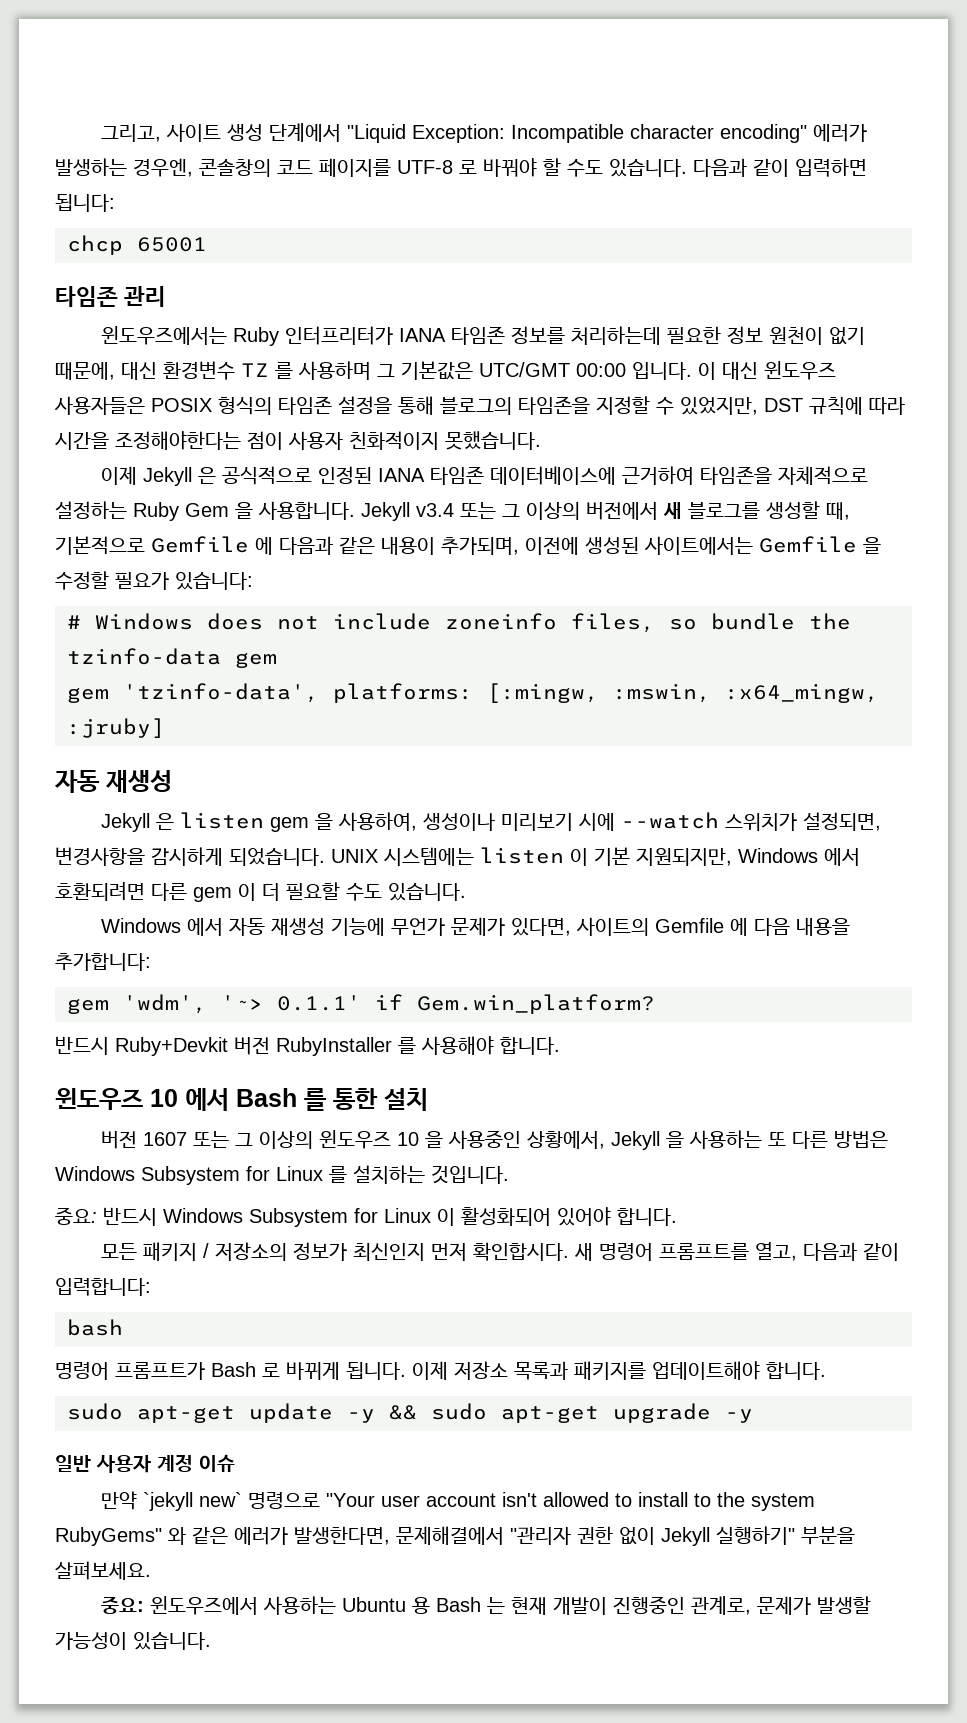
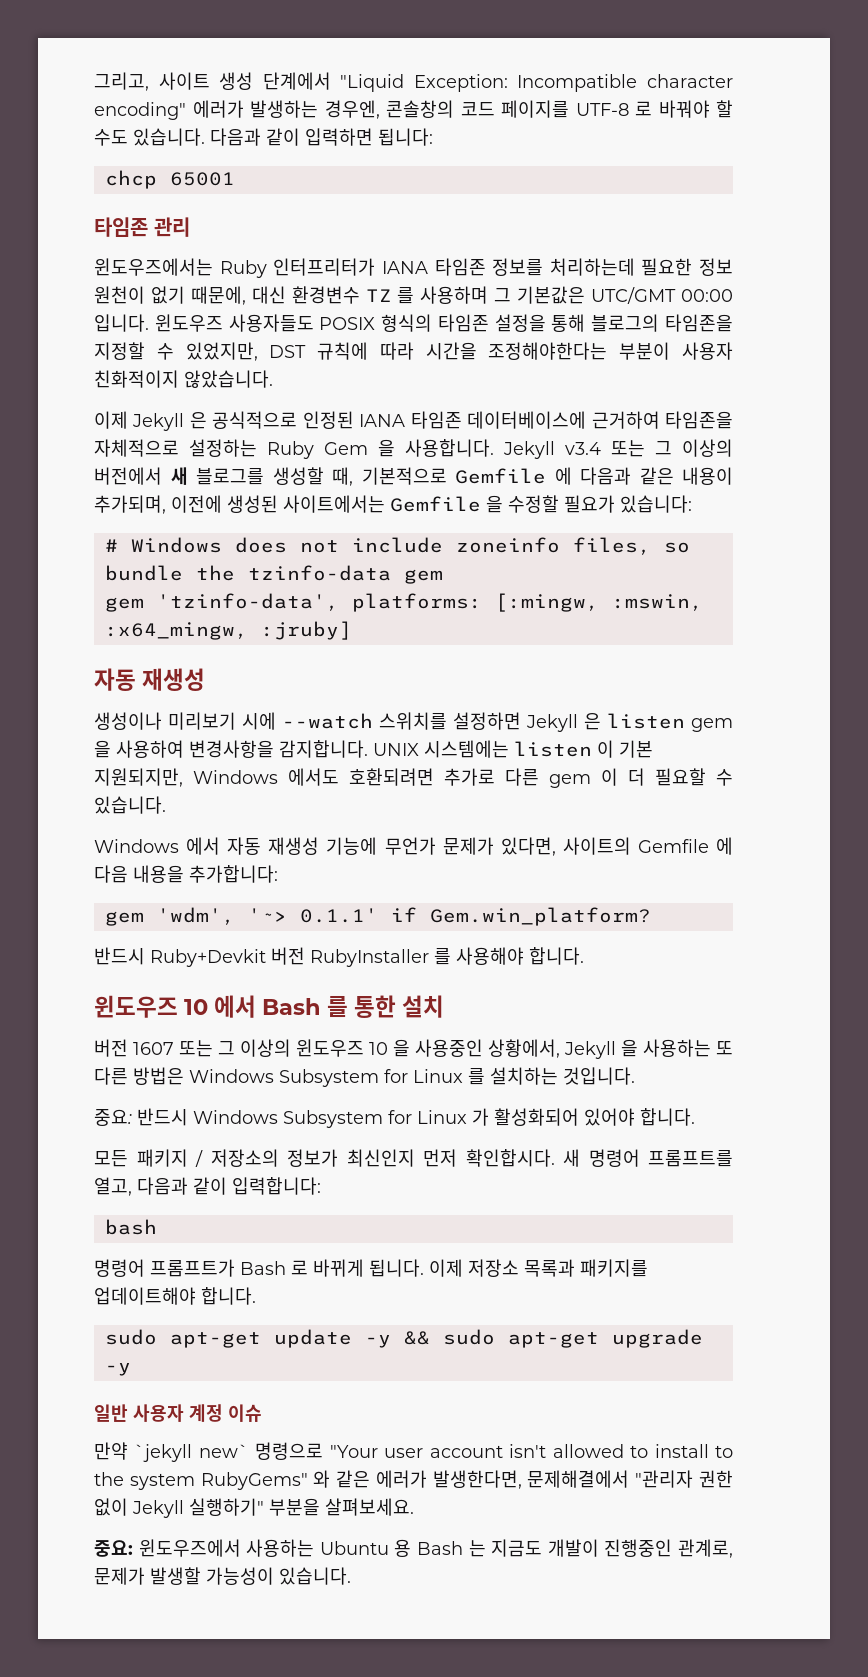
- 이 대신 윈도우즈 사용자들은 POSIX 형식의 타임존 설정을 통해 블로그의 타임존을 지정할 수 있었지만, DST 규칙에 따라 시간을 조정해야한다는 점이 사용자 친화적이지 못했습니다.
+ 윈도우즈 사용자들도 POSIX 형식의 타임존 설정을 통해 블로그의 타임존을 지정할 수 있었지만, DST 규칙에 따라 시간을 조정해야한다는 부분이 사용자 친화적이지 않았습니다.
- Jekyll 은 listen gem 을 사용하여, 생성이나 미리보기 시에 --watch 스위치가 설정되면, 변경사항을 감시하게 되었습니다.
+ 생성이나 미리보기 시에 --watch 스위치를 설정하면 Jekyll 은 listen gem 을 사용하여 변경사항을 감지합니다.
- UNIX 시스템에는 listen 이 기본 지원되지만, Windows 에서 호환되려면 다른 gem 이 더 필요할 수도 있습니다.
+ UNIX 시스템에는 listen 이 기본 지원되지만, Windows 에서도 호환되려면 추가로 다른 gem 이 더 필요할 수 있습니다.
- 중요: 반드시 Windows Subsystem for Linux 이 활성화되어 있어야 합니다.
+ 중요: 반드시 Windows Subsystem for Linux 가 활성화되어 있어야 합니다.
- 중요: 윈도우즈에서 사용하는 Ubuntu 용 Bash 는 현재 개발이 진행중인 관계로, 문제가 발생할 가능성이 있습니다.
+ 중요: 윈도우즈에서 사용하는 Ubuntu 용 Bash 는 지금도 개발이 진행중인 관계로, 문제가 발생할 가능성이 있습니다.

